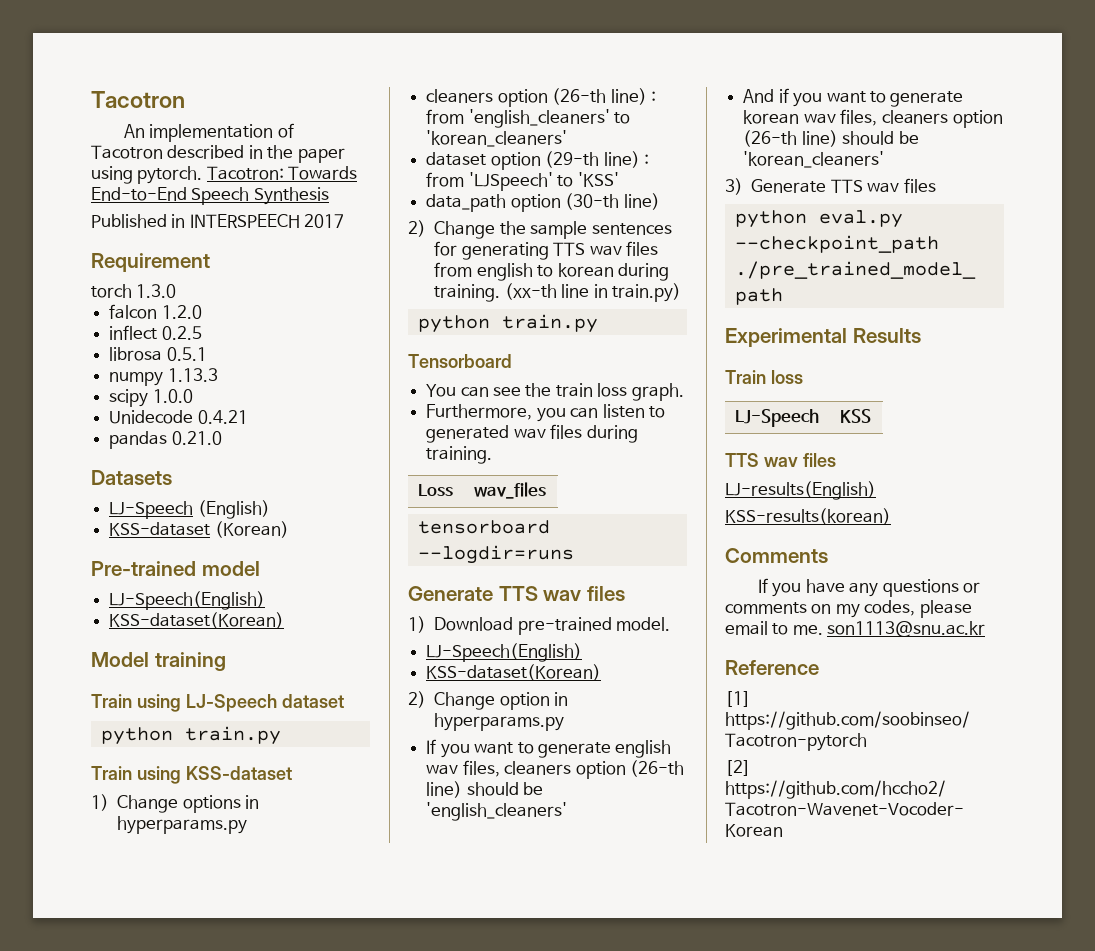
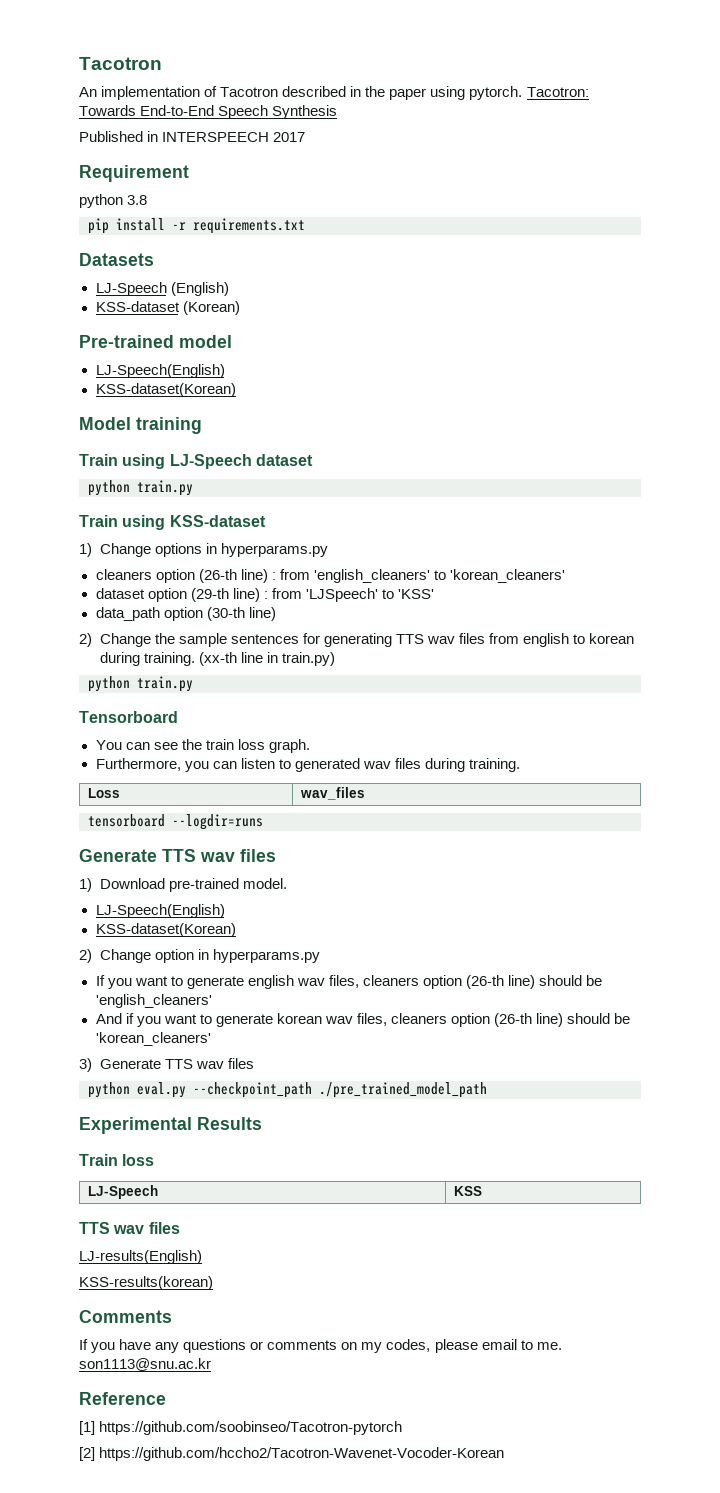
- torch 1.3.0
- falcon 1.2.0
- inflect 0.2.5
- librosa 0.5.1
- numpy 1.13.3
- scipy 1.0.0
- Unidecode 0.4.21
- pandas 0.21.0
+ python 3.8
+ pip install -r requirements.txt

